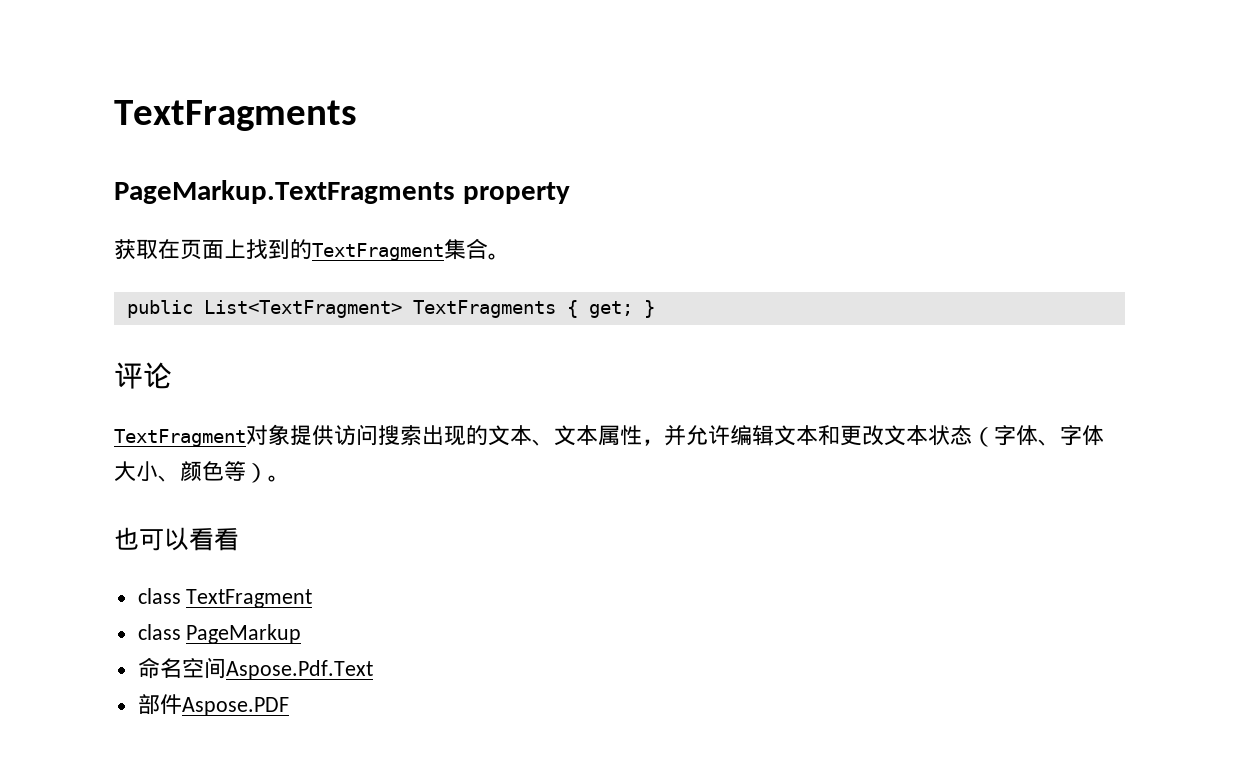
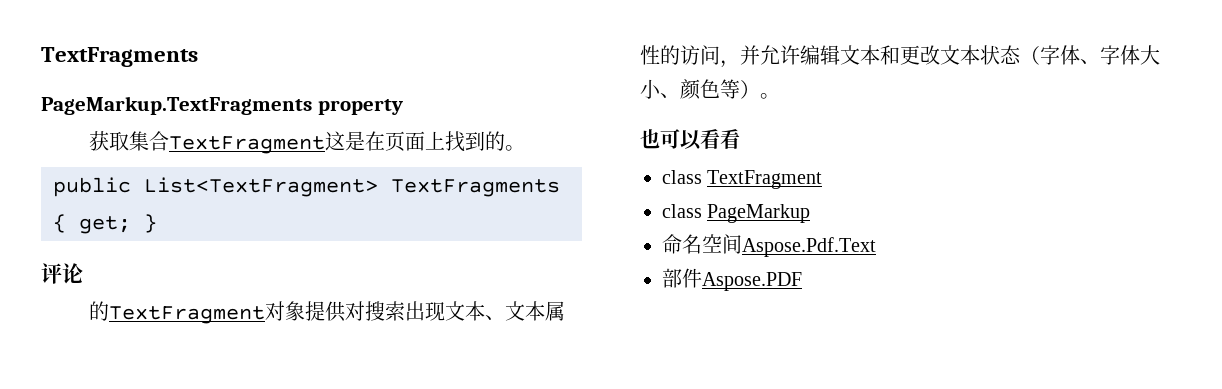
- 获取在页面上找到的TextFragment集合。
+ 获取集合TextFragment这是在页面上找到的。
- TextFragment对象提供访问搜索出现的文本、文本属性，并允许编辑文本和更改文本状态（字体、字体大小、颜色等）。
+ 的TextFragment对象提供对搜索出现文本、文本属性的访问，并允许编辑文本和更改文本状态（字体、字体大小、颜色等）。

